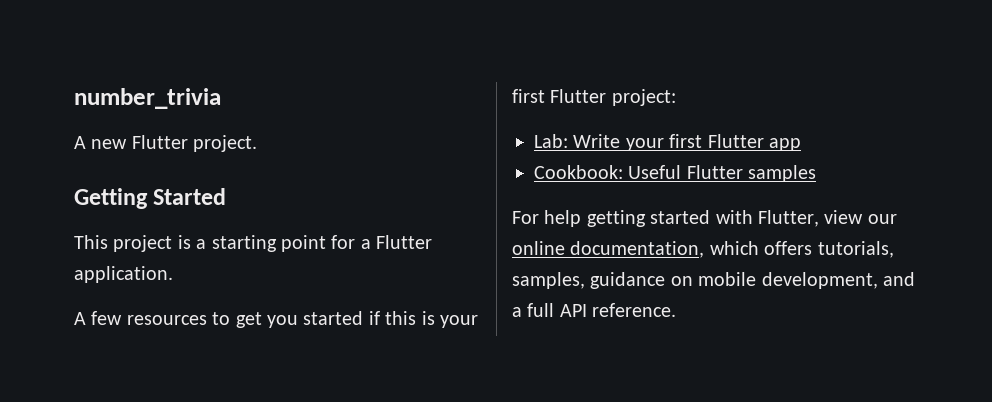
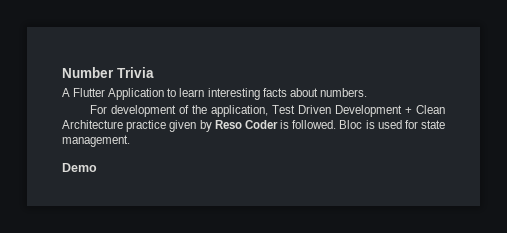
- number_trivia
- A new Flutter project.
- Getting Started
- This project is a starting point for a Flutter application.
- A few resources to get you started if this is your first Flutter project:
- Lab: Write your first Flutter app
- Cookbook: Useful Flutter samples
- For help getting started with Flutter, view our online documentation, which offers tutorials, samples, guidance on mobile development, and a full API reference.
+ Number Trivia
+ A Flutter Application to learn interesting facts about numbers.
+ For development of the application, Test Driven Development + Clean Architecture practice given by Reso Coder is followed. Bloc is used for state management.
+ Demo

